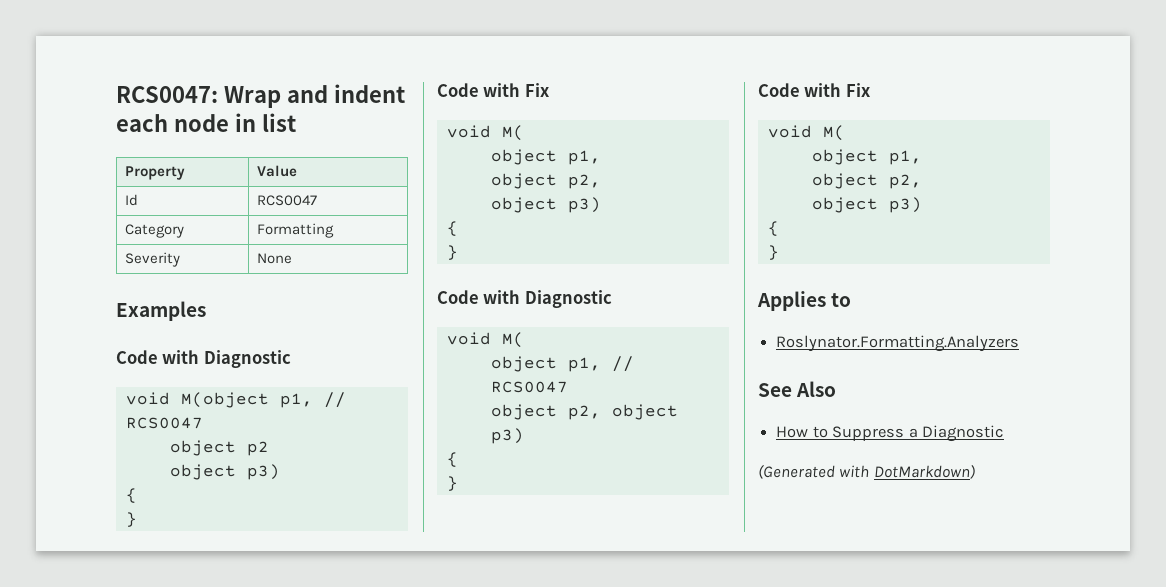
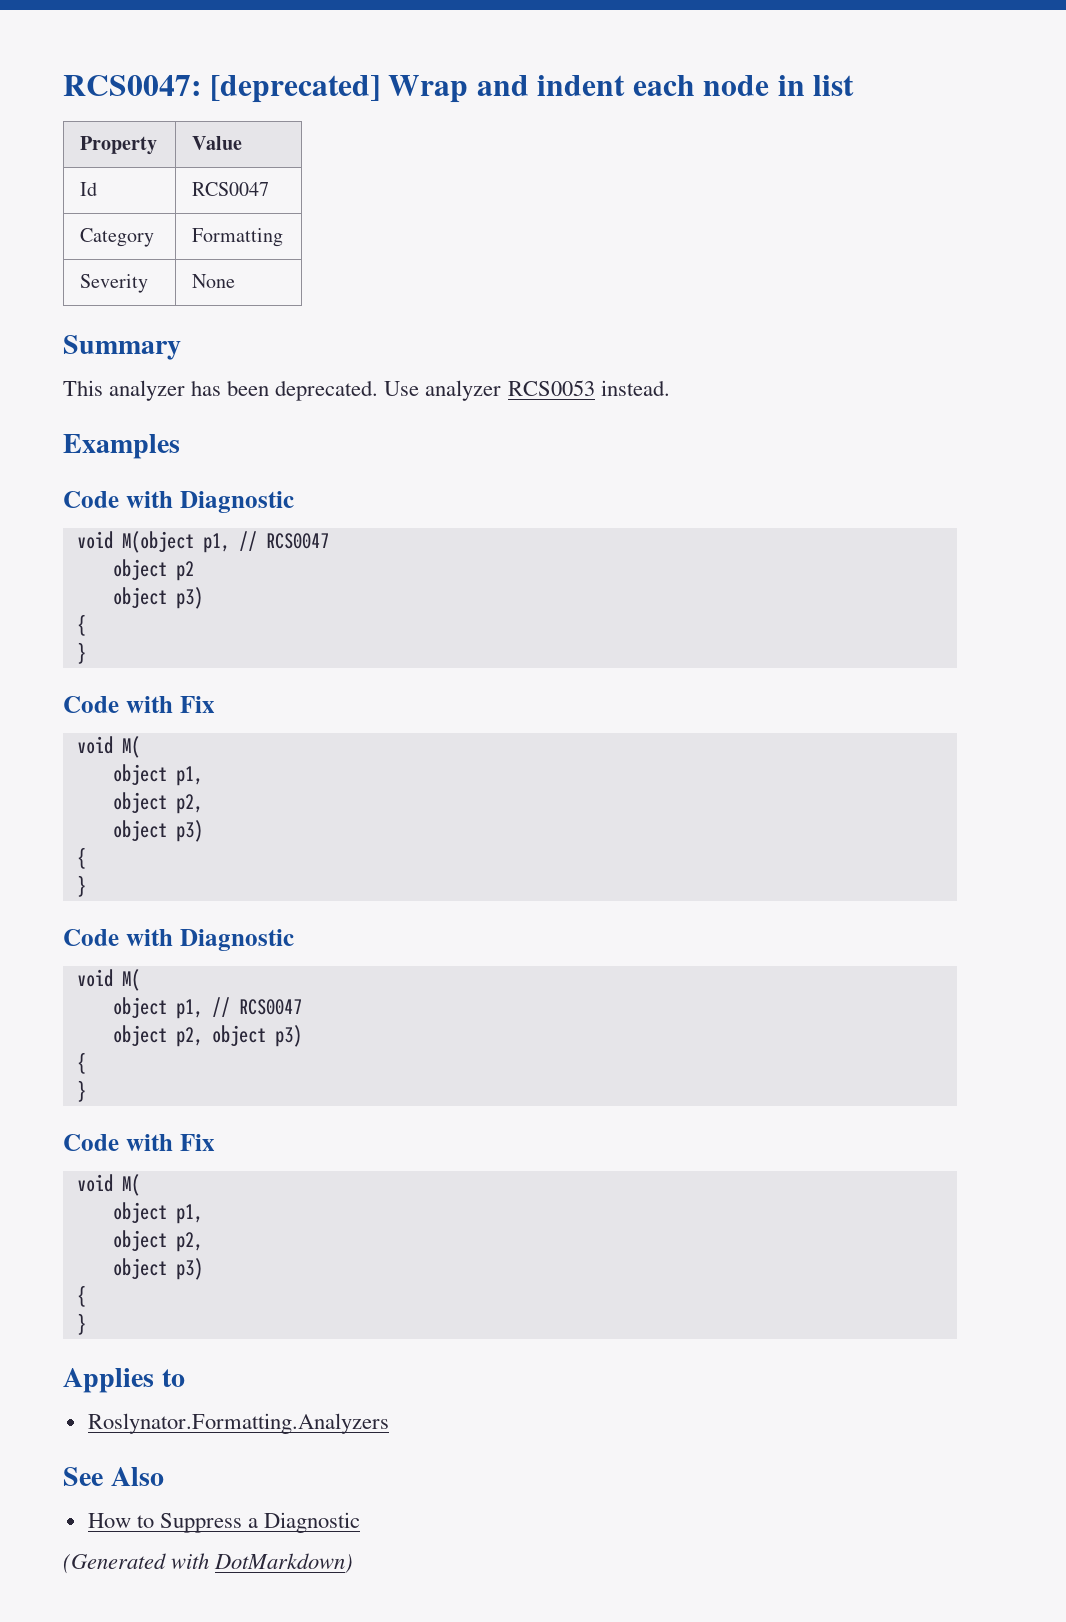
- RCS0047: Wrap and indent each node in list
+ RCS0047: [deprecated] Wrap and indent each node in list
+ Summary
+ This analyzer has been deprecated. Use analyzer RCS0053 instead.

